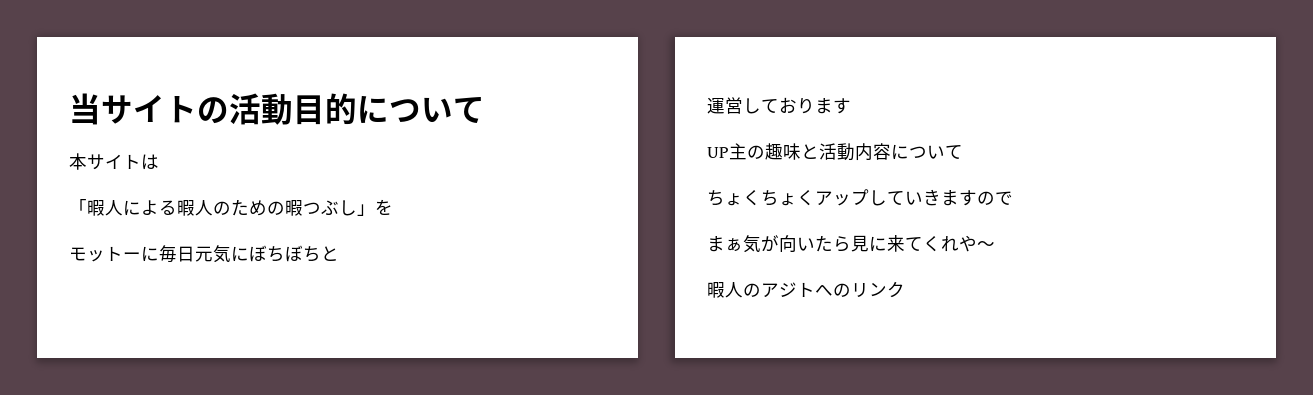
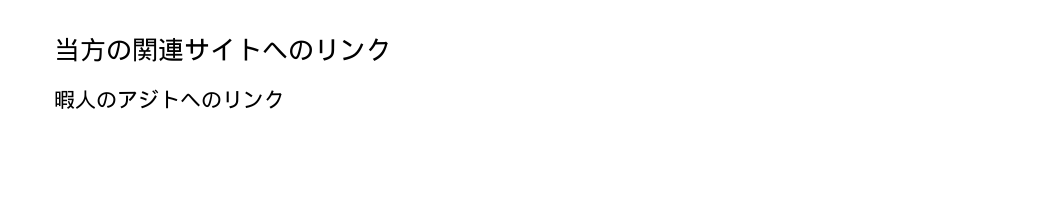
- 当サイトの活動目的について
- 本サイトは
- 「暇人による暇人のための暇つぶし」を
- モットーに毎日元気にぼちぼちと
- 運営しております
- UP主の趣味と活動内容について
- ちょくちょくアップしていきますので
- まぁ気が向いたら見に来てくれや～
+ 当方の関連サイトへのリンク

